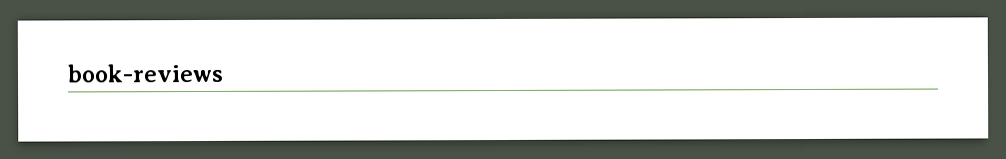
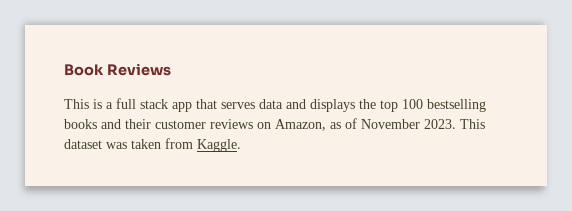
- book-reviews
+ Book Reviews
+ This is a full stack app that serves data and displays the top 100 bestselling books and their customer reviews on Amazon, as of November 2023. This dataset was taken from Kaggle.

